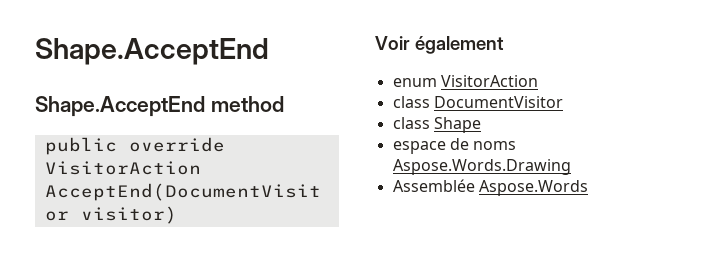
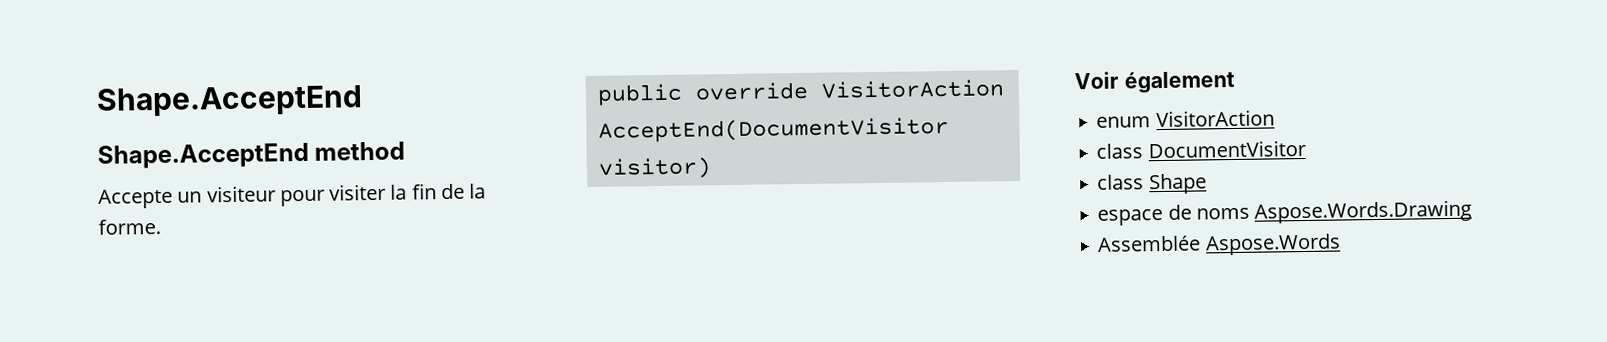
+ Accepte un visiteur pour visiter la fin de la forme.

